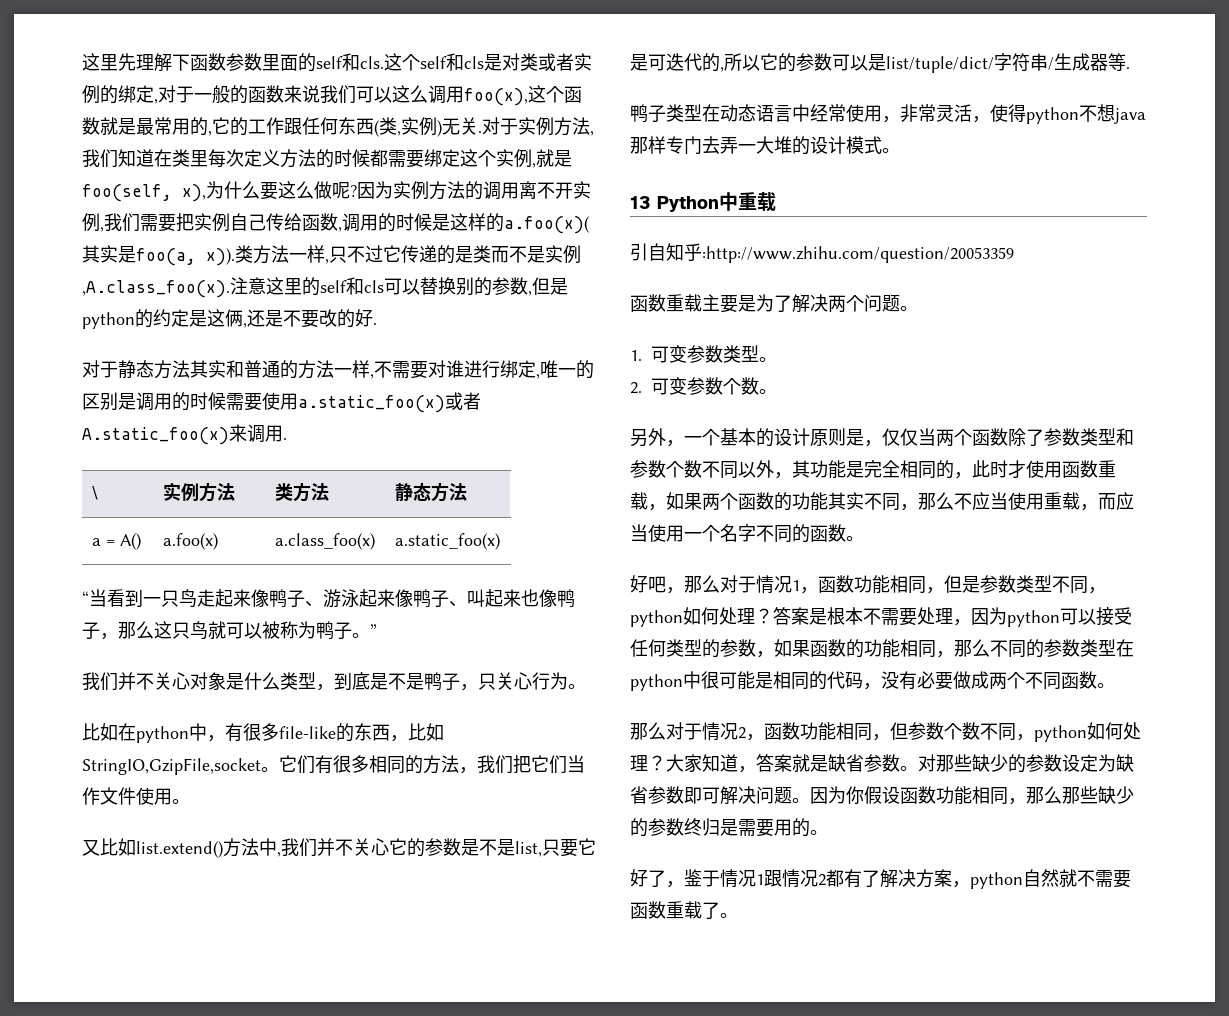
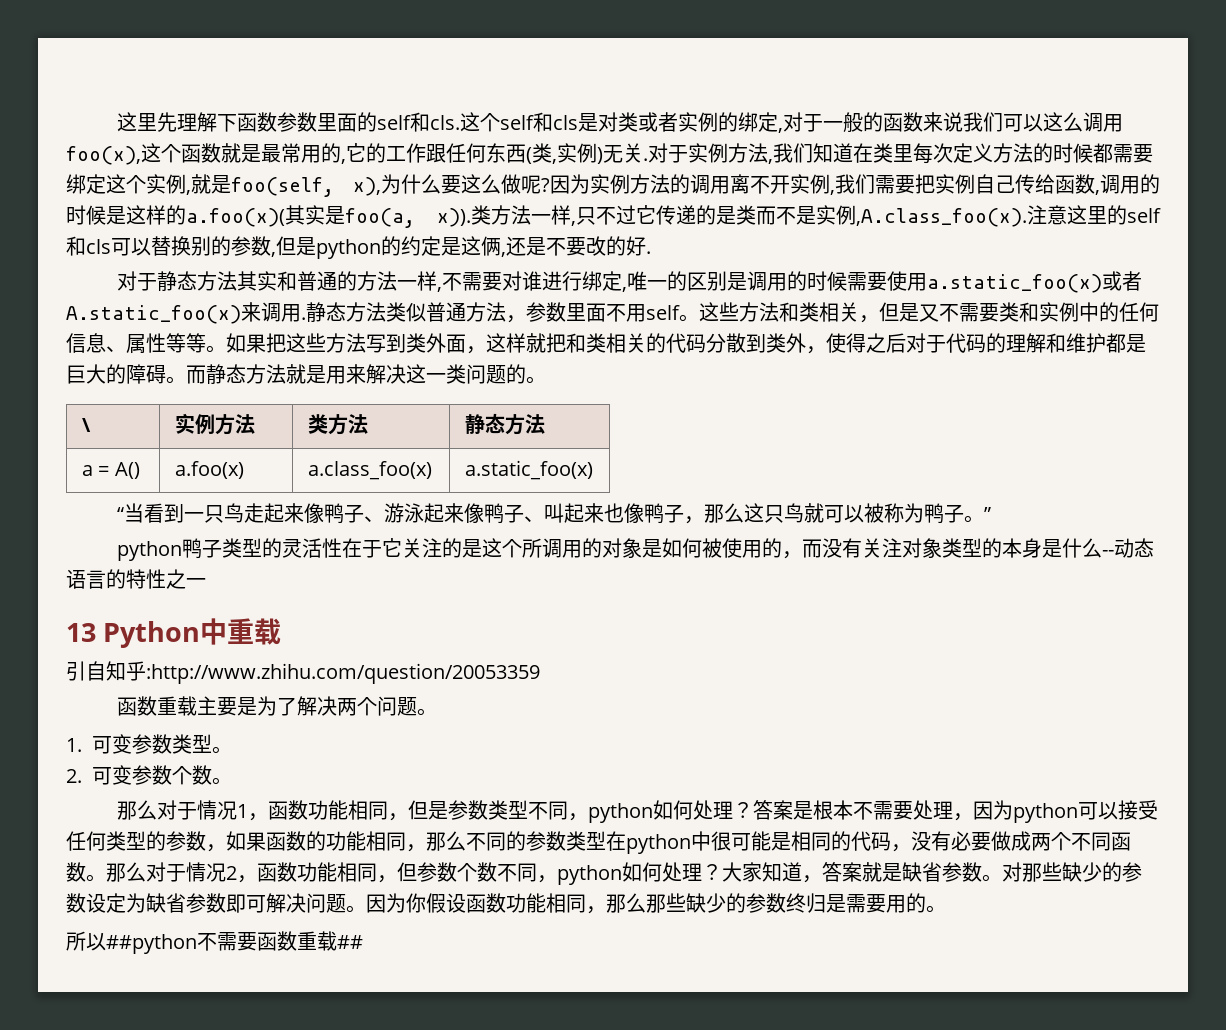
+ 静态方法类似普通方法，参数里面不用self。这些方法和类相关，但是又不需要类和实例中的任何信息、属性等等。如果把这些方法写到类外面，这样就把和类相关的代码分散到类外，使得之后对于代码的理解和维护都是巨大的障碍。而静态方法就是用来解决这一类问题的。
- 我们并不关心对象是什么类型，到底是不是鸭子，只关心行为。
- 比如在python中，有很多file-like的东西，比如StringIO,GzipFile,socket。它们有很多相同的方法，我们把它们当作文件使用。
- 又比如list.extend()方法中,我们并不关心它的参数是不是list,只要它是可迭代的,所以它的参数可以是list/tuple/dict/字符串/生成器等.
- 鸭子类型在动态语言中经常使用，非常灵活，使得python不想java那样专门去弄一大堆的设计模式。
+ python鸭子类型的灵活性在于它关注的是这个所调用的对象是如何被使用的，而没有关注对象类型的本身是什么--动态语言的特性之一
- 另外，一个基本的设计原则是，仅仅当两个函数除了参数类型和参数个数不同以外，其功能是完全相同的，此时才使用函数重载，如果两个函数的功能其实不同，那么不应当使用重载，而应当使用一个名字不同的函数。
- 好吧，那么对于情况1，函数功能相同，但是参数类型不同，python如何处理？
+ 那么对于情况1，函数功能相同，但是参数类型不同，python如何处理？
- 答案是根本不需要处理，因为python可以接受任何类型的参数，如果函数的功能相同，那么不同的参数类型在python中很可能是相同的代码，没有必要做成两个不同函数。
- 那么对于情况2，函数功能相同，但参数个数不同，python如何处理？
+ 答案是根本不需要处理，因为python可以接受任何类型的参数，如果函数的功能相同，那么不同的参数类型在python中很可能是相同的代码，没有必要做成两个不同函数。那么对于情况2，函数功能相同，但参数个数不同，python如何处理？
- 好了，鉴于情况1跟情况2都有了解决方案，python自然就不需要函数重载了。
+ 所以##python不需要函数重载##

